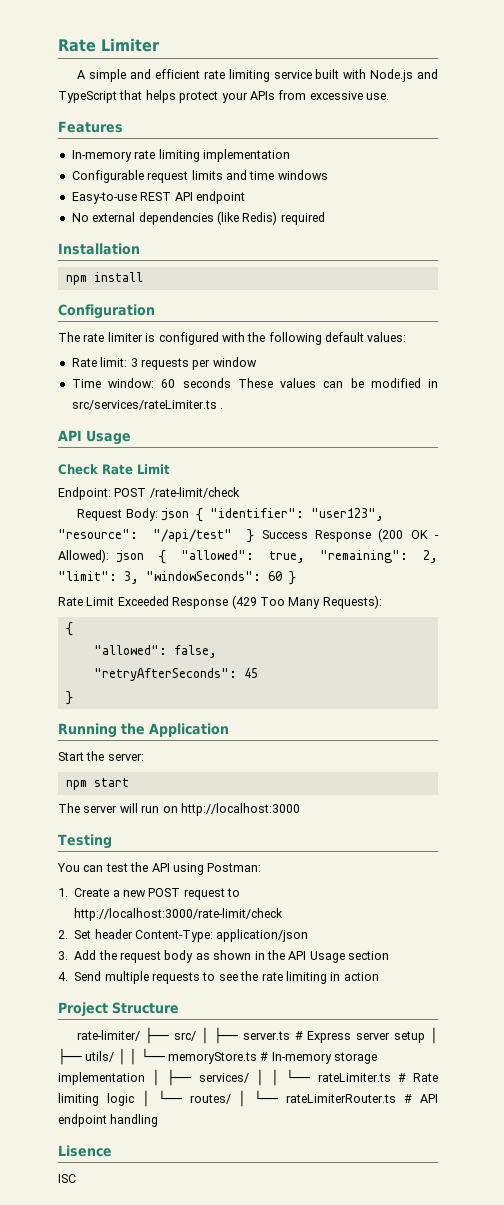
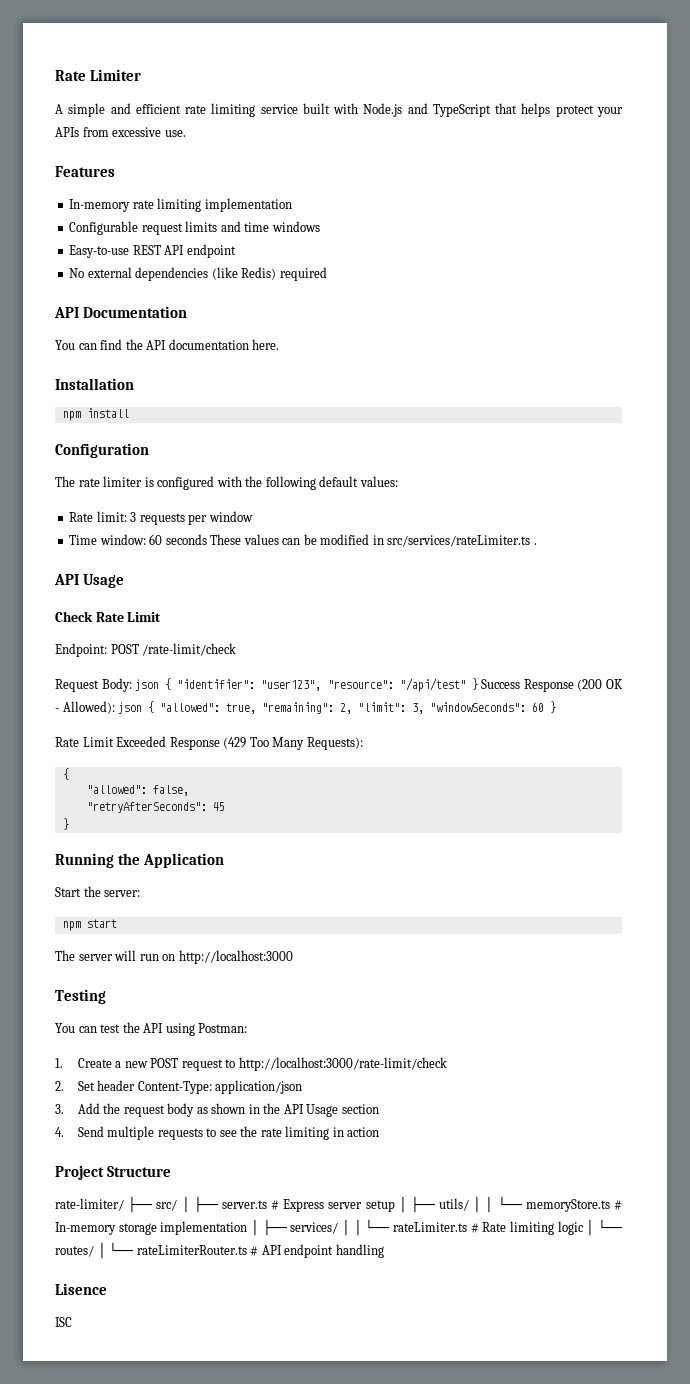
+ API Documentation
+ You can find the API documentation here.

